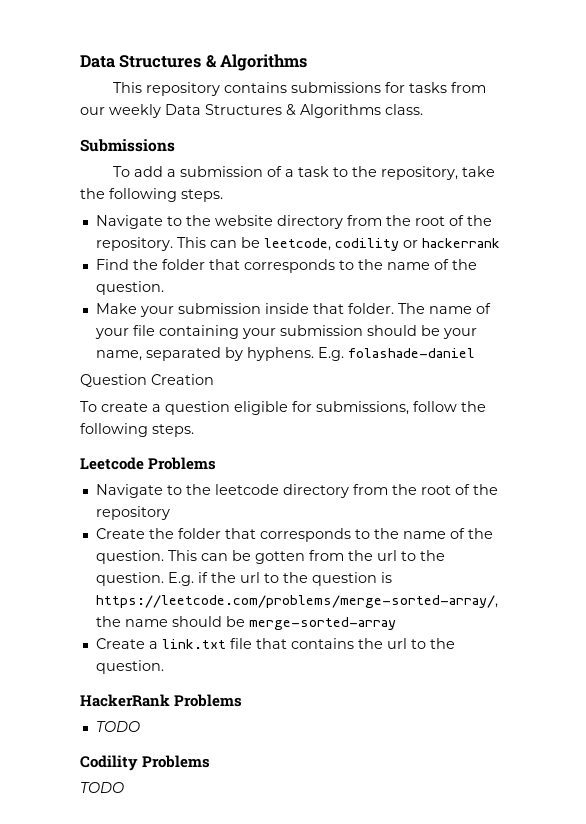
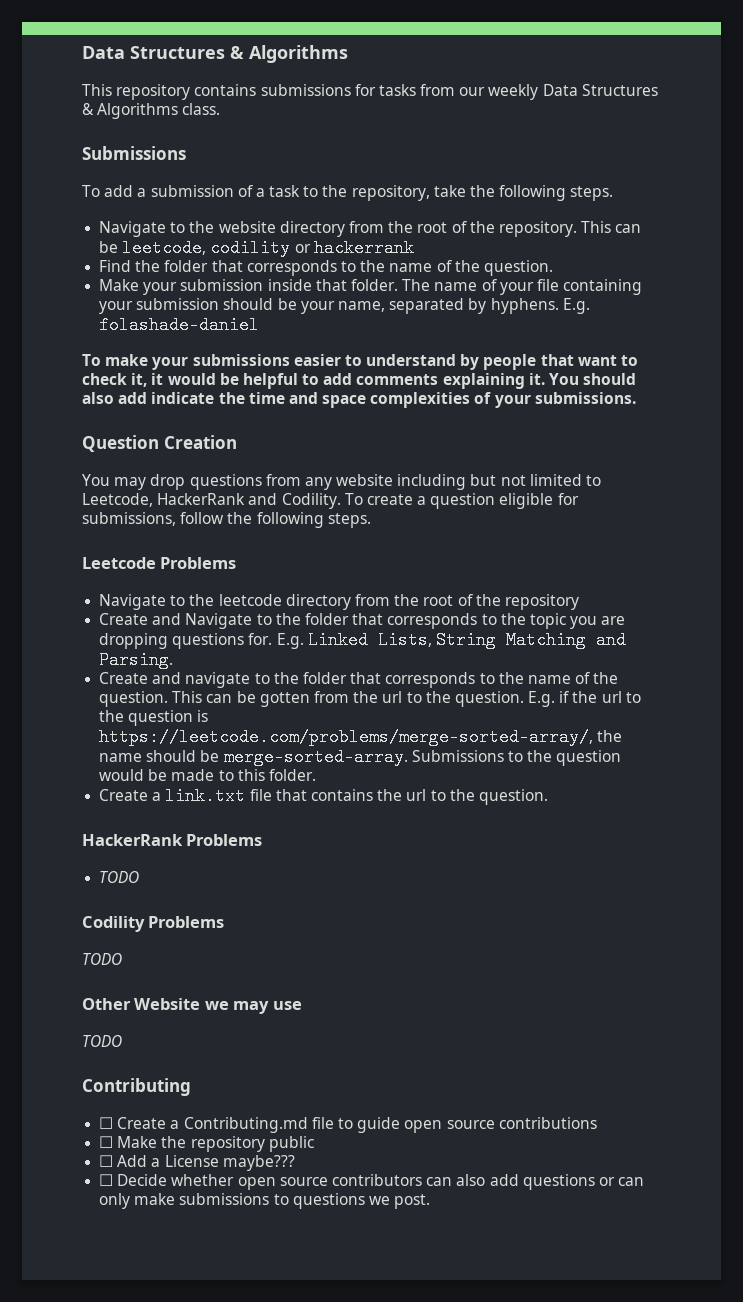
+ To make your submissions easier to understand by people that want to check it, it would be helpful to add comments explaining it. You should also add indicate the time and space complexities of your submissions.
  Question Creation
- To create a question eligible for submissions, follow the following steps.
+ You may drop questions from any website including but not limited to Leetcode, HackerRank and Codility. To create a question eligible for submissions, follow the following steps.
- Create the folder that corresponds to the name of the question.
+ Create and Navigate to the folder that corresponds to the topic you are dropping questions for. E.g. Linked Lists, String Matching and Parsing.
+ Create and navigate to the folder that corresponds to the name of the question.
- E.g. if the url to the question is https://leetcode.com/problems/merge-sorted-array/, the name should be merge-sorted-array
+ E.g. if the url to the question is https://leetcode.com/problems/merge-sorted-array/, the name should be merge-sorted-array. Submissions to the question would be made to this folder.
+ Other Website we may use
+ TODO
+ Contributing
+ ☐ Create a Contributing.md file to guide open source contributions
+ ☐ Make the repository public
+ ☐ Add a License maybe???
+ ☐ Decide whether open source contributors can also add questions or can only make submissions to questions we post.

